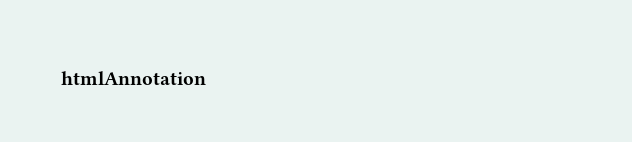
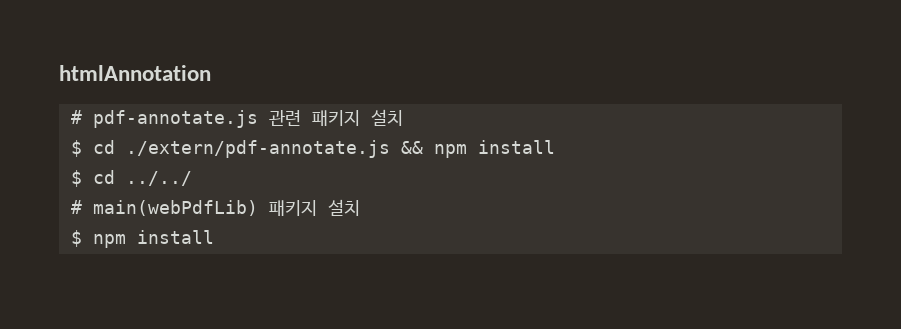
+ # pdf-annotate.js 관련 패키지 설치
+ $ cd ./extern/pdf-annotate.js && npm install
+ $ cd ../../
+ # main(webPdfLib) 패키지 설치
+ $ npm install

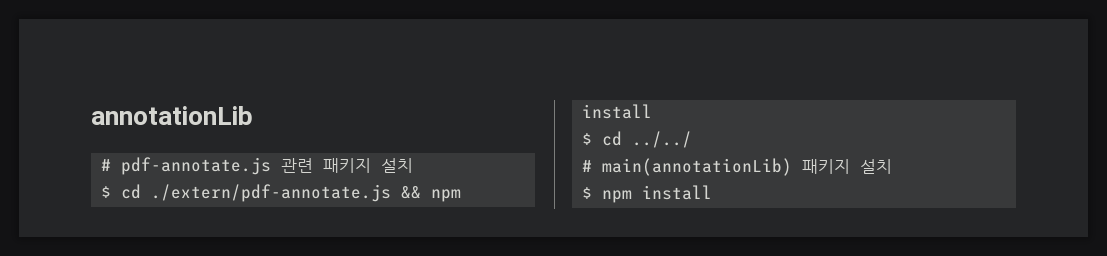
- htmlAnnotation
+ annotationLib
- # main(webPdfLib) 패키지 설치
+ # main(annotationLib) 패키지 설치

